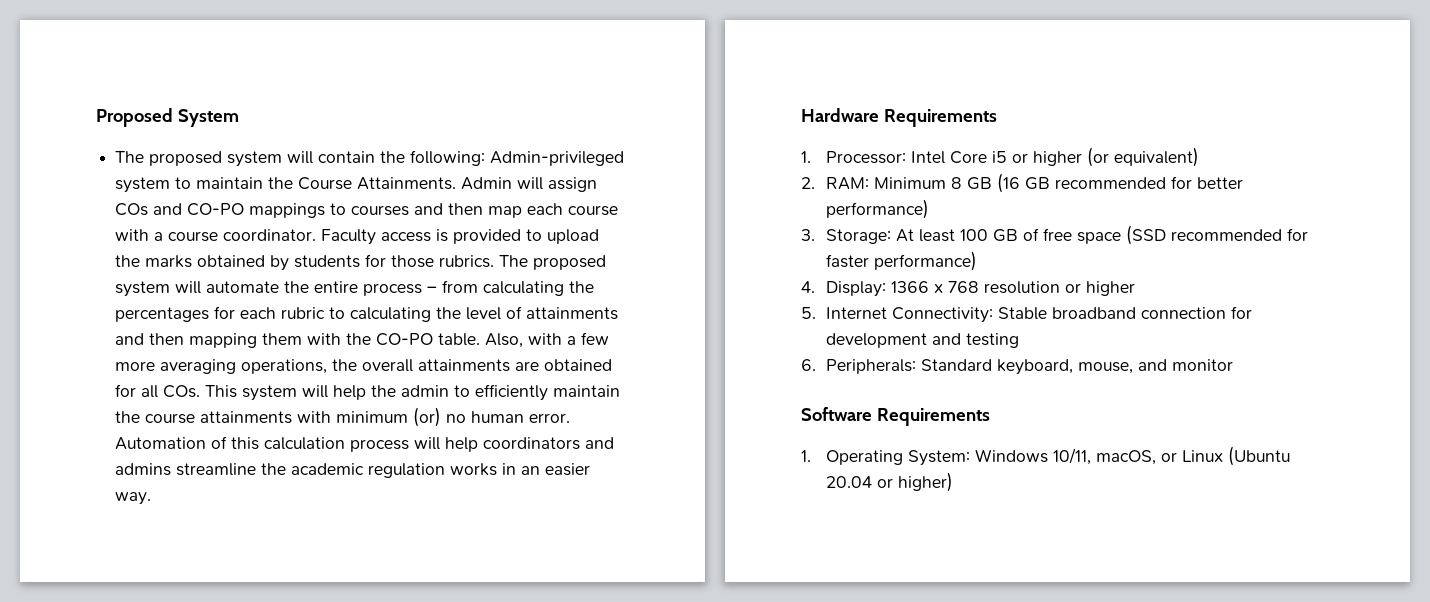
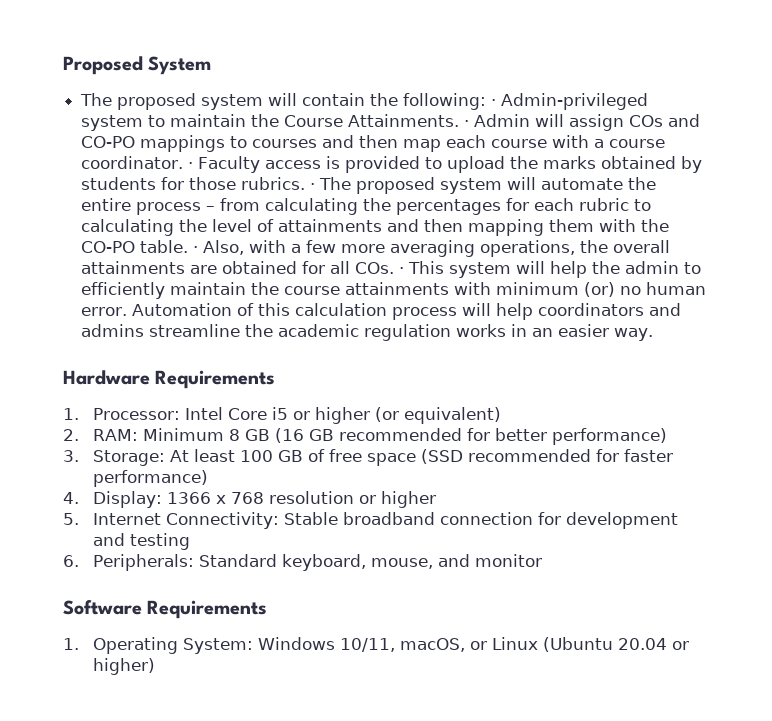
- The proposed system will contain the following: Admin-privileged system to maintain the Course Attainments.
+ The proposed system will contain the following: · Admin-privileged system to maintain the Course Attainments.
- Admin will assign COs and CO-PO mappings to courses and then map each course with a course coordinator.
+ · Admin will assign COs and CO-PO mappings to courses and then map each course with a course coordinator.
- Faculty access is provided to upload the marks obtained by students for those rubrics.
+ · Faculty access is provided to upload the marks obtained by students for those rubrics.
- The proposed system will automate the entire process – from calculating the percentages for each rubric to calculating the level of attainments and then mapping them with the CO-PO table.
+ · The proposed system will automate the entire process – from calculating the percentages for each rubric to calculating the level of attainments and then mapping them with the CO-PO table.
- Also, with a few more averaging operations, the overall attainments are obtained for all COs. This system will help the admin to efficiently maintain the course attainments with minimum (or) no human error.
+ · Also, with a few more averaging operations, the overall attainments are obtained for all COs. · This system will help the admin to efficiently maintain the course attainments with minimum (or) no human error.

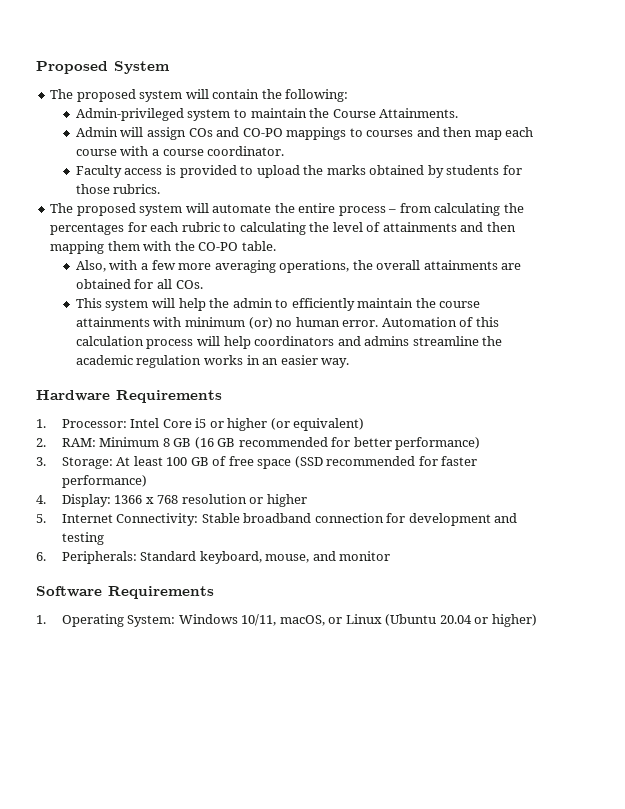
- The proposed system will contain the following: · Admin-privileged system to maintain the Course Attainments. · Admin will assign COs and CO-PO mappings to courses and then map each course with a course coordinator. · Faculty access is provided to upload the marks obtained by students for those rubrics. · The proposed system will automate the entire process – from calculating the percentages for each rubric to calculating the level of attainments and then mapping them with the CO-PO table. · Also, with a few more averaging operations, the overall attainments are obtained for all COs. · This system will help the admin to efficiently maintain the course attainments with minimum (or) no human error.
+ The proposed system will contain the following:
+ Admin-privileged system to maintain the Course Attainments.
+ Admin will assign COs and CO-PO mappings to courses and then map each course with a course coordinator.
+ Faculty access is provided to upload the marks obtained by students for those rubrics.
+ The proposed system will automate the entire process – from calculating the percentages for each rubric to calculating the level of attainments and then mapping them with the CO-PO table.
+ Also, with a few more averaging operations, the overall attainments are obtained for all COs.
+ This system will help the admin to efficiently maintain the course attainments with minimum (or) no human error.

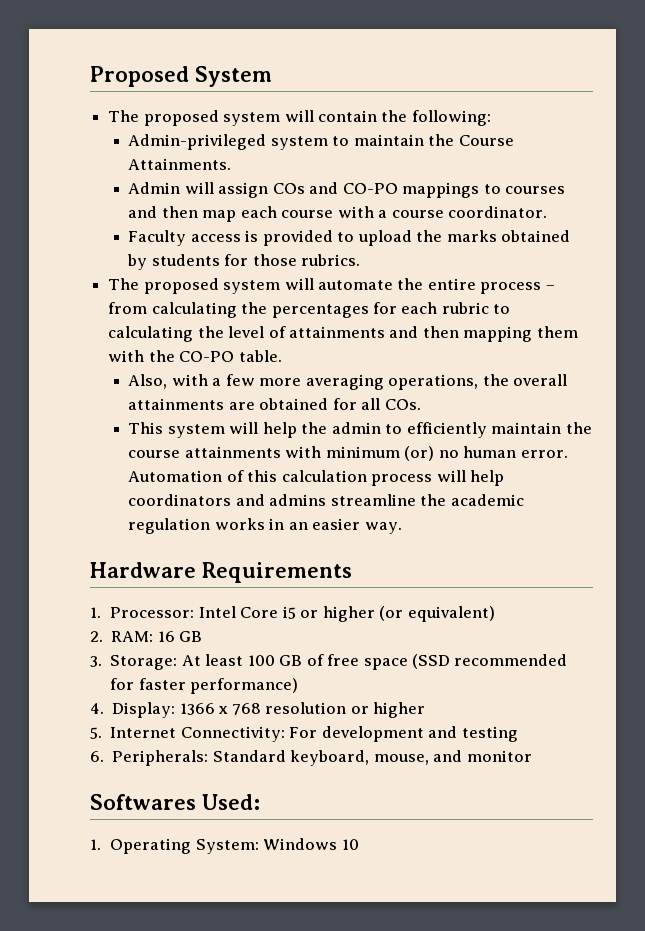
- 2. RAM: Minimum 8 GB (16 GB recommended for better performance)
+ 2. RAM: 16 GB
- 5. Internet Connectivity: Stable broadband connection for development and testing
+ 5. Internet Connectivity: For development and testing
- Software Requirements
+ Softwares Used:
- 1. Operating System: Windows 10/11, macOS, or Linux (Ubuntu 20.04 or higher)
+ 1. Operating System: Windows 10

